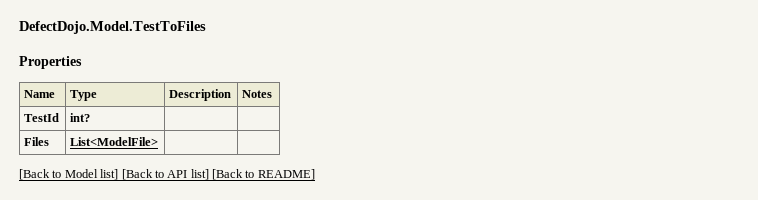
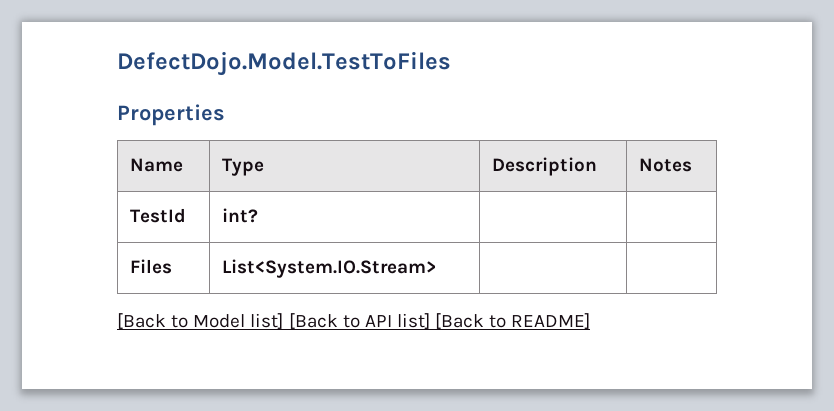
- Files | List<ModelFile> | |
+ Files | List<System.IO.Stream> | |

